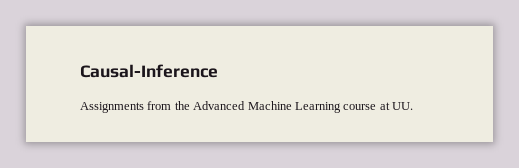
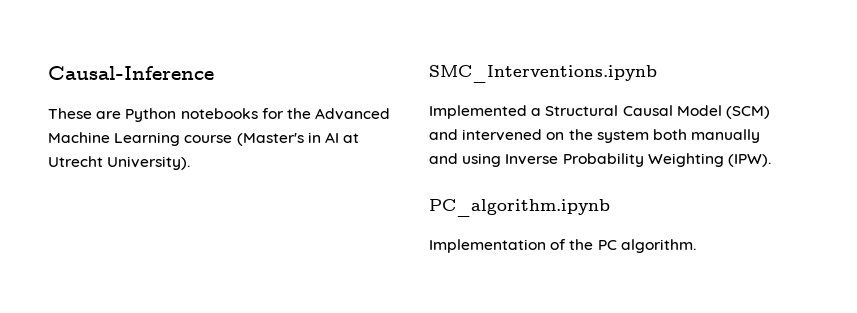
- Assignments from the Advanced Machine Learning course at UU.
+ These are Python notebooks for the Advanced Machine Learning course (Master's in AI at Utrecht University).
+ SMC_Interventions.ipynb
+ Implemented a Structural Causal Model (SCM) and intervened on the system both manually and using Inverse Probability Weighting (IPW).
+ PC_algorithm.ipynb
+ Implementation of the PC algorithm.

